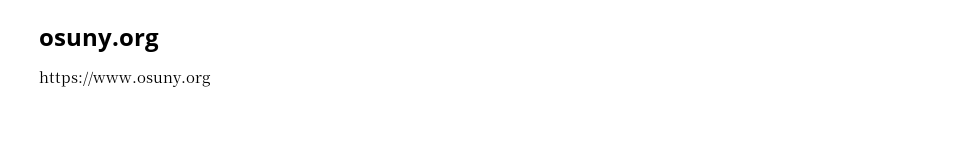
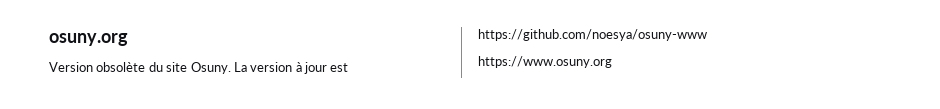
+ Version obsolète du site Osuny. La version à jour est https://github.com/noesya/osuny-www

